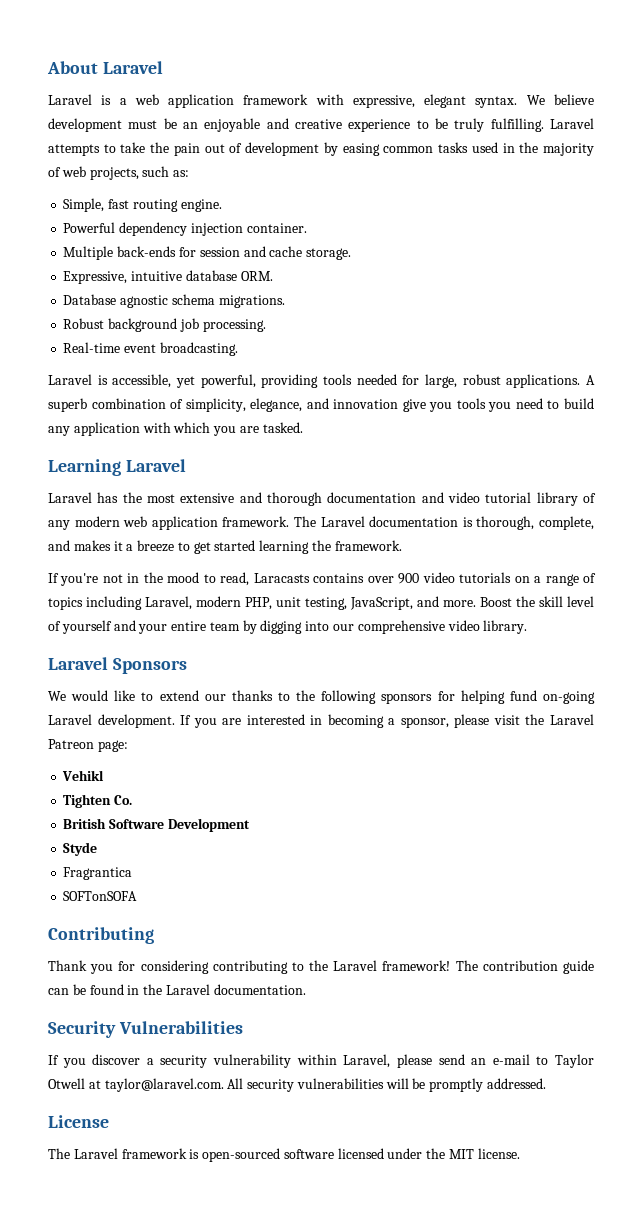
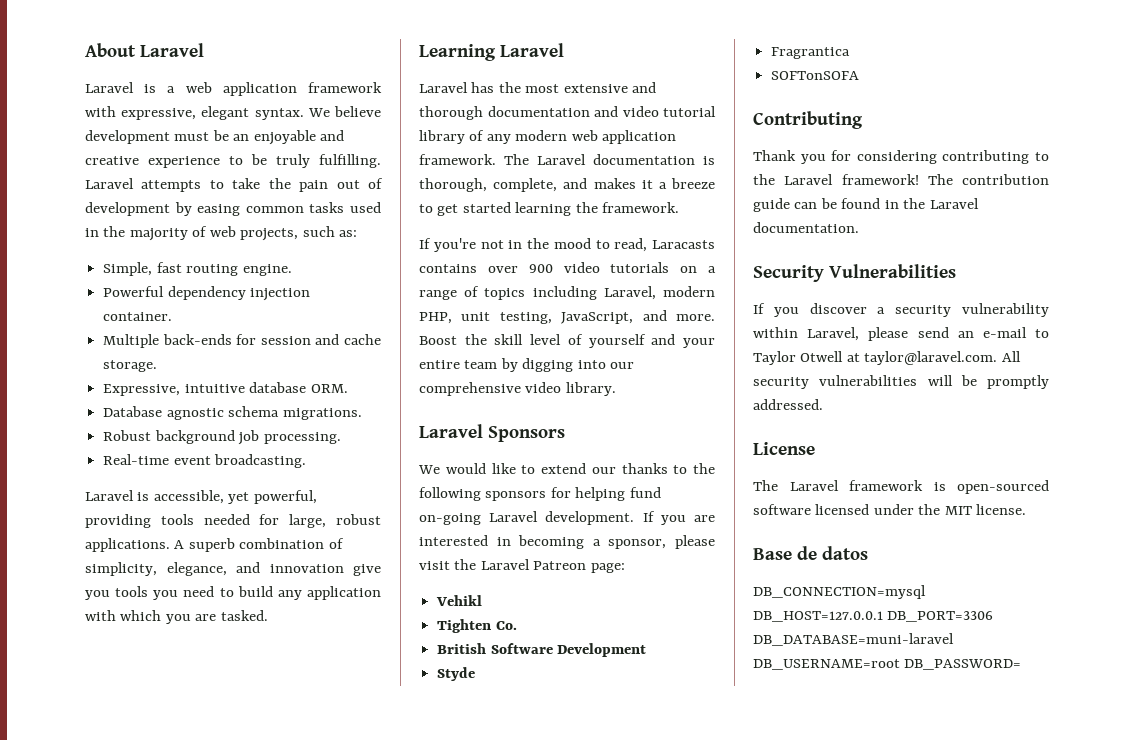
+ Base de datos
+ DB_CONNECTION=mysql DB_HOST=127.0.0.1 DB_PORT=3306 DB_DATABASE=muni-laravel DB_USERNAME=root DB_PASSWORD=

